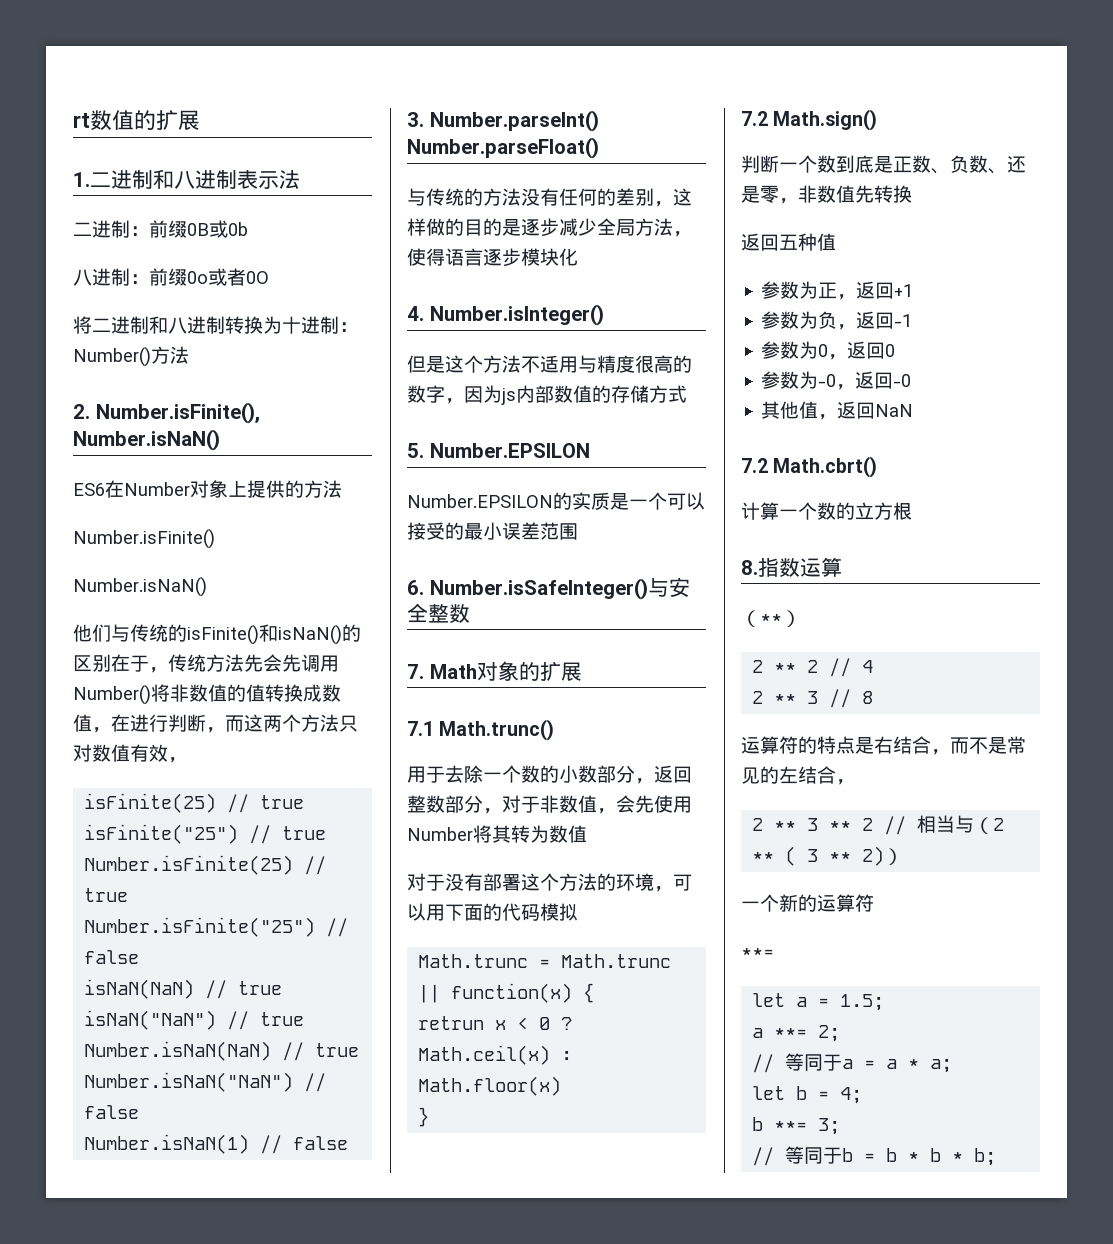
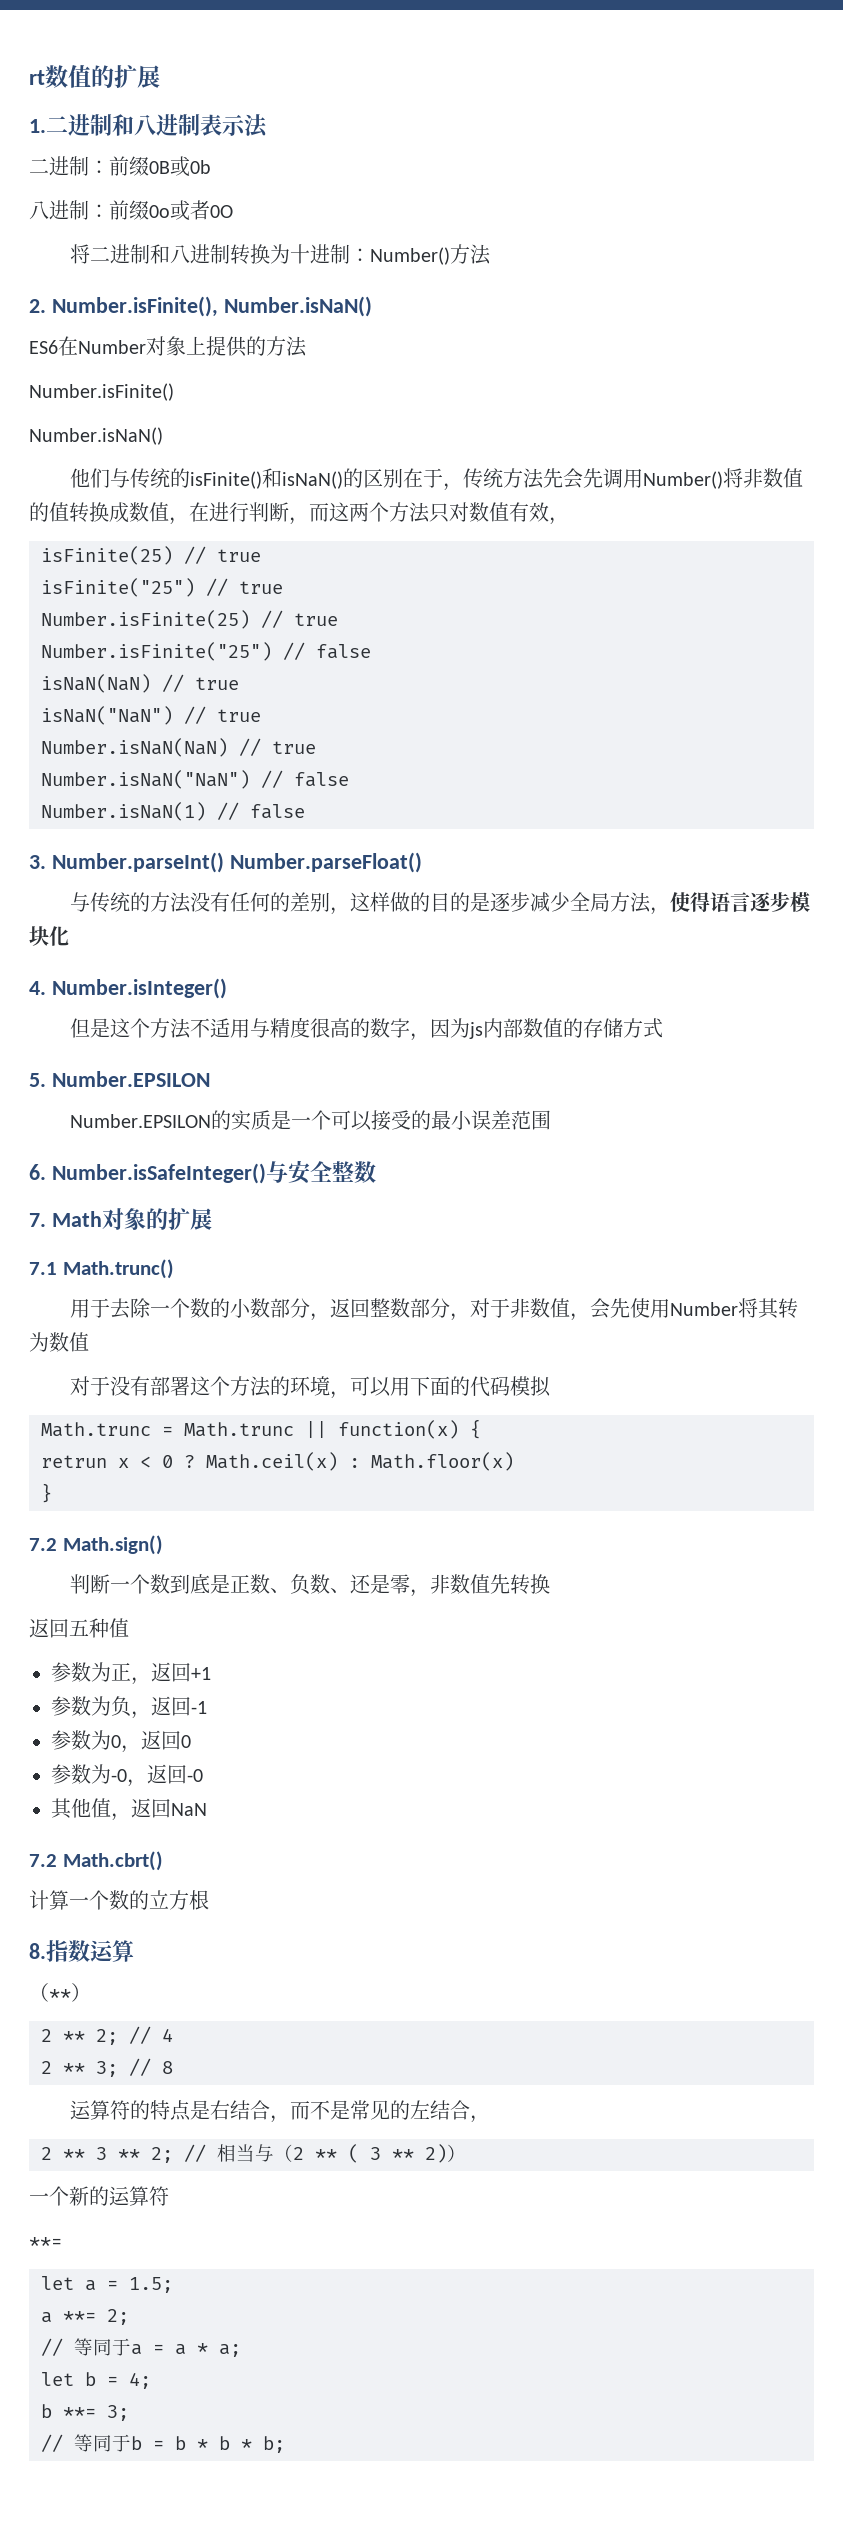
- 2 ** 2 // 4
+ 2 ** 2; // 4
- 2 ** 3 // 8
+ 2 ** 3; // 8
- 2 ** 3 ** 2 // 相当与（2 ** ( 3 ** 2)）
+ 2 ** 3 ** 2; // 相当与（2 ** ( 3 ** 2)）

